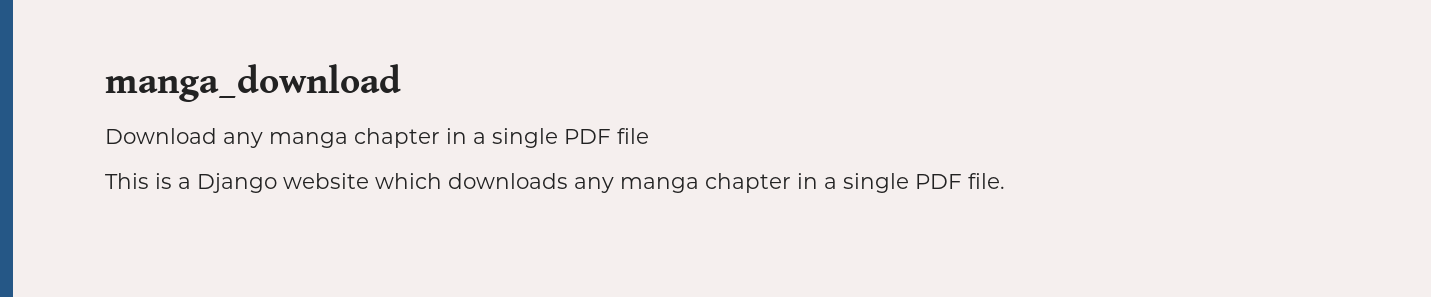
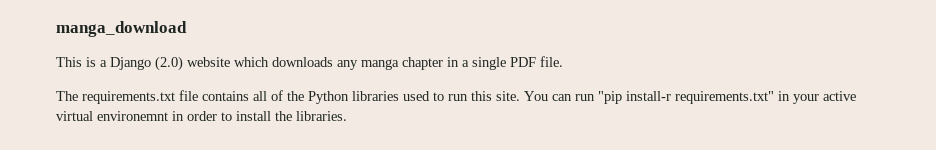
- Download any manga chapter in a single PDF file
- This is a Django website which downloads any manga chapter in a single PDF file.
+ This is a Django (2.0) website which downloads any manga chapter in a single PDF file.
+ The requirements.txt file contains all of the Python libraries used to run this site. You can run "pip install-r requirements.txt" in your active virtual environemnt in order to install the libraries.

